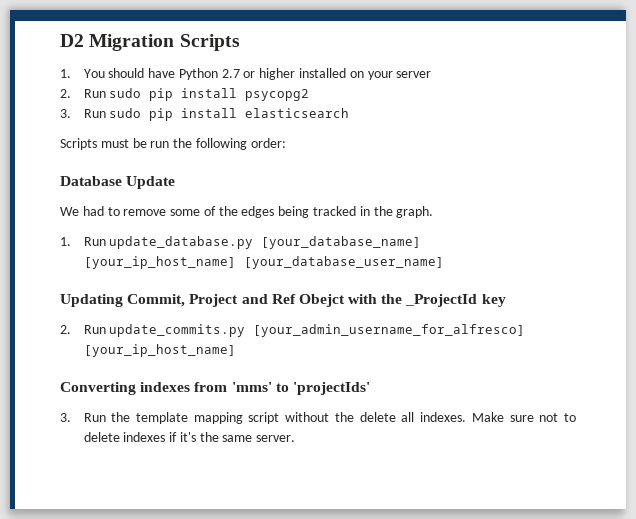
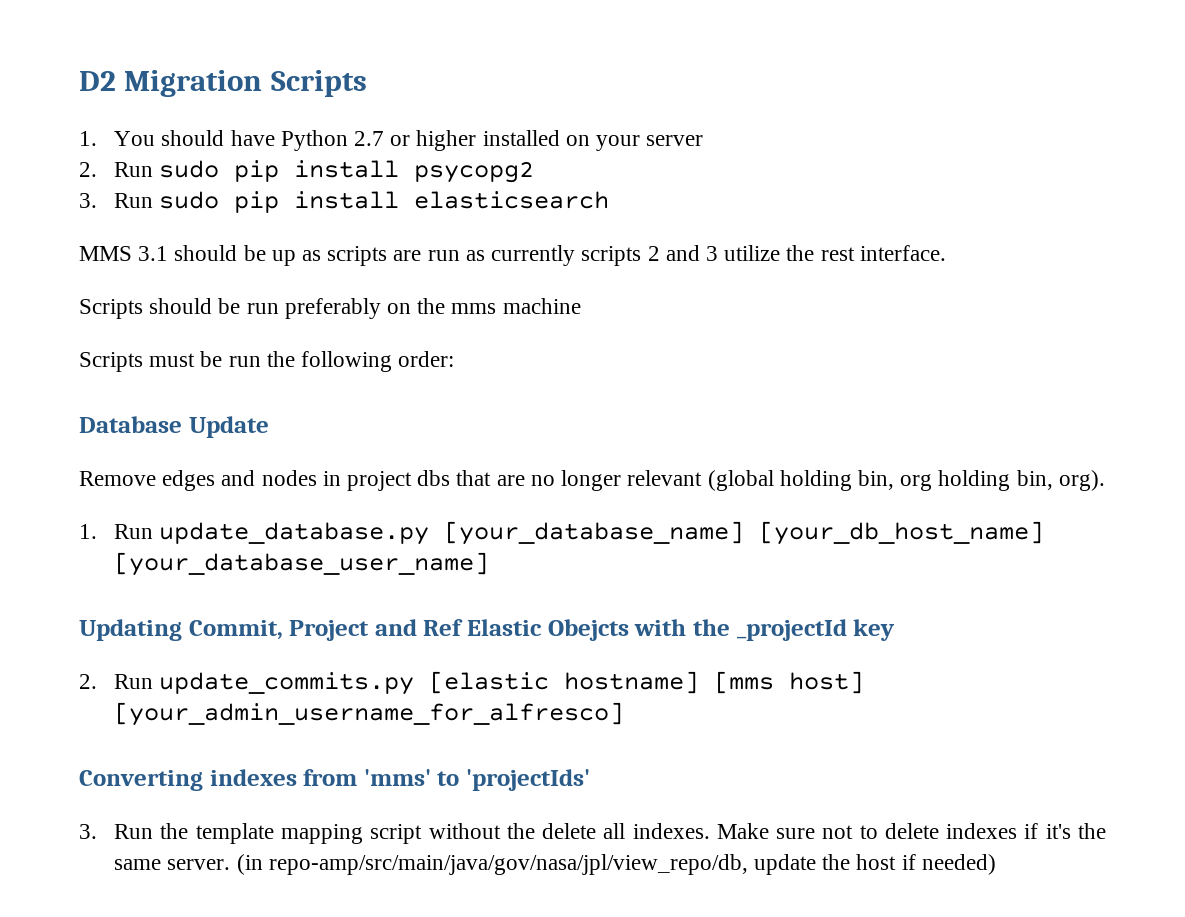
+ MMS 3.1 should be up as scripts are run as currently scripts 2 and 3 utilize the rest interface.
+ Scripts should be run preferably on the mms machine
- We had to remove some of the edges being tracked in the graph.
+ Remove edges and nodes in project dbs that are no longer relevant (global holding bin, org holding bin, org).
- 1. Run update_database.py [your_database_name] [your_ip_host_name] [your_database_user_name]
+ 1. Run update_database.py [your_database_name] [your_db_host_name] [your_database_user_name]
- Updating Commit, Project and Ref Obejct with the _ProjectId key
+ Updating Commit, Project and Ref Elastic Obejcts with the _projectId key
- 2. Run update_commits.py [your_admin_username_for_alfresco] [your_ip_host_name]
+ 2. Run update_commits.py [elastic hostname] [mms host] [your_admin_username_for_alfresco]
+ (in repo-amp/src/main/java/gov/nasa/jpl/view_repo/db, update the host if needed)

